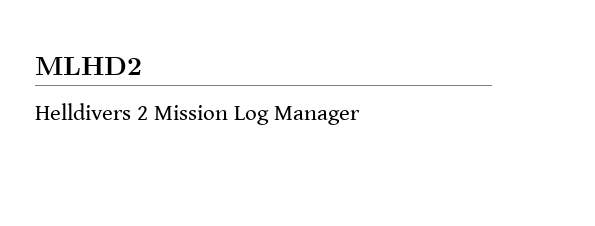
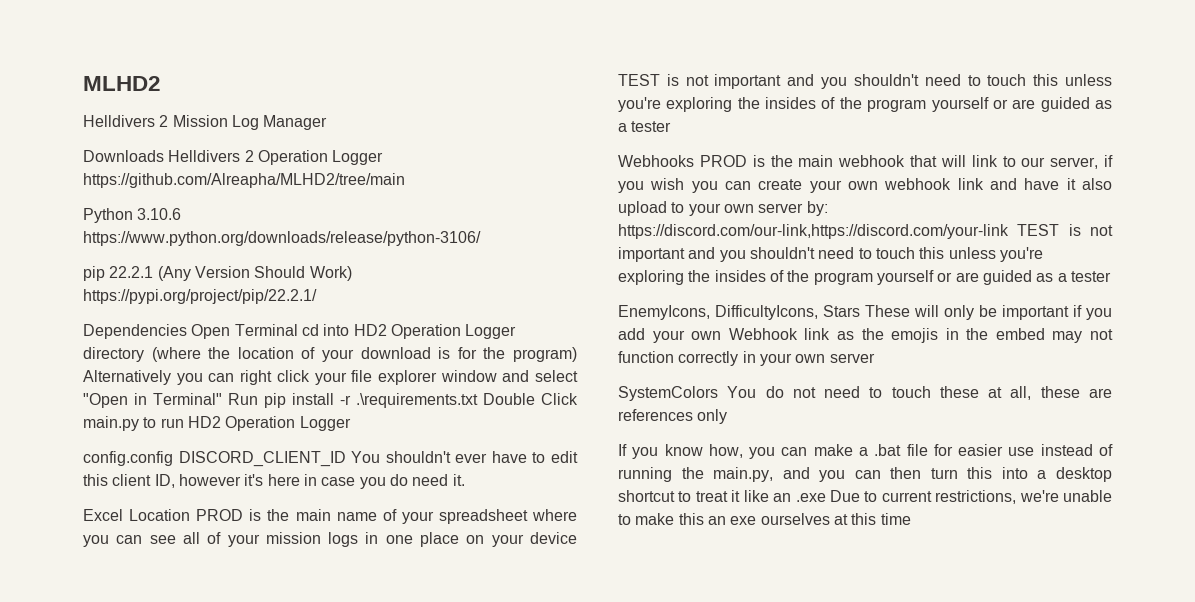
+ Downloads Helldivers 2 Operation Logger https://github.com/Alreapha/MLHD2/tree/main
+ Python 3.10.6 https://www.python.org/downloads/release/python-3106/
+ pip 22.2.1 (Any Version Should Work) https://pypi.org/project/pip/22.2.1/
+ Dependencies Open Terminal cd into HD2 Operation Logger directory (where the location of your download is for the program) Alternatively you can right click your file explorer window and select "Open in Terminal" Run pip install -r .\requirements.txt Double Click main.py to run HD2 Operation Logger
+ config.config DISCORD_CLIENT_ID You shouldn't ever have to edit this client ID, however it's here in case you do need it.
+ Excel Location PROD is the main name of your spreadsheet where you can see all of your mission logs in one place on your device TEST is not important and you shouldn't need to touch this unless you're exploring the insides of the program yourself or are guided as a tester
+ Webhooks PROD is the main webhook that will link to our server, if you wish you can create your own webhook link and have it also upload to your own server by: https://discord.com/our-link,https://discord.com/your-link TEST is not important and you shouldn't need to touch this unless you're exploring the insides of the program yourself or are guided as a tester
+ EnemyIcons, DifficultyIcons, Stars These will only be important if you add your own Webhook link as the emojis in the embed may not function correctly in your own server
+ SystemColors You do not need to touch these at all, these are references only
+ If you know how, you can make a .bat file for easier use instead of running the main.py, and you can then turn this into a desktop shortcut to treat it like an .exe Due to current restrictions, we're unable to make this an exe ourselves at this time

